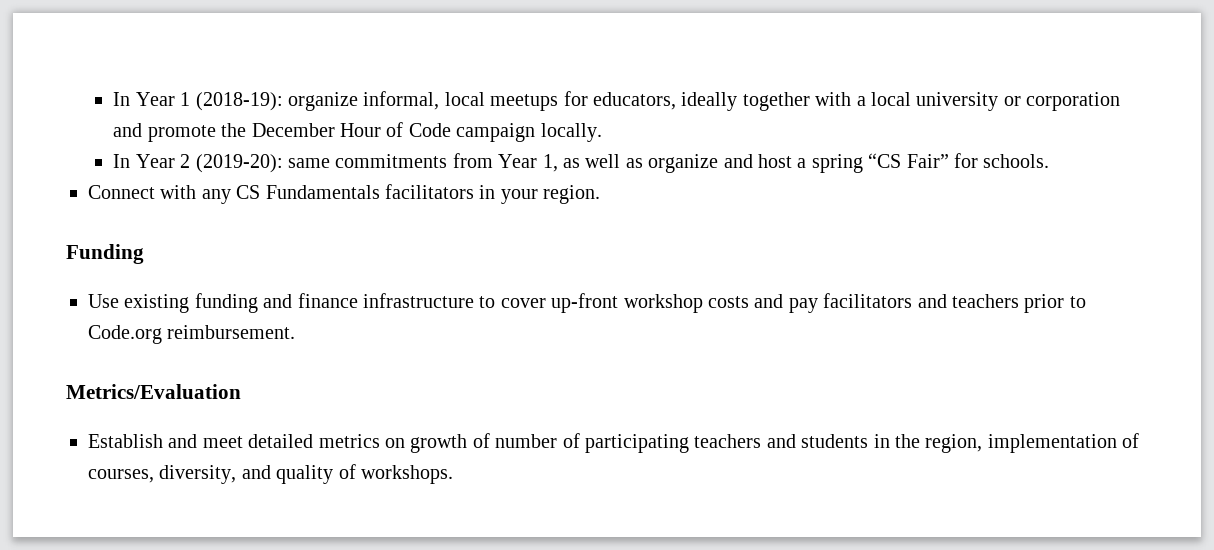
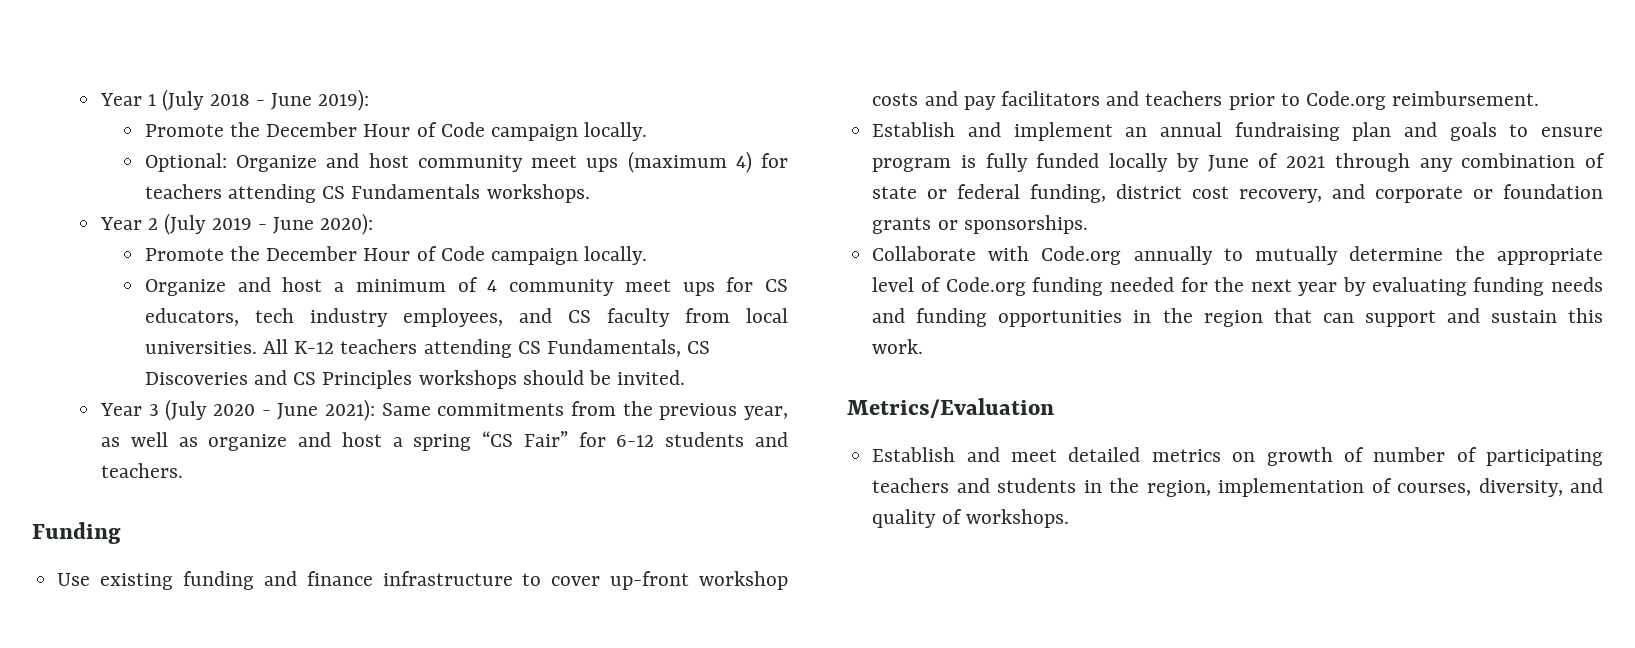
- In Year 1 (2018-19): organize informal, local meetups for educators, ideally together with a local university or corporation and promote the December Hour of Code campaign locally.
- In Year 2 (2019-20): same commitments from Year 1, as well as organize and host a spring “CS Fair” for schools.
- Connect with any CS Fundamentals facilitators in your region.
+ Year 1 (July 2018 - June 2019):
+ Promote the December Hour of Code campaign locally.
+ Optional: Organize and host community meet ups (maximum 4) for teachers attending CS Fundamentals workshops.
+ Year 2 (July 2019 - June 2020):
+ Promote the December Hour of Code campaign locally.
+ Organize and host a minimum of 4 community meet ups for CS educators, tech industry employees, and CS faculty from local universities. All K-12 teachers attending CS Fundamentals, CS Discoveries and CS Principles workshops should be invited.
+ Year 3 (July 2020 - June 2021): Same commitments from the previous year, as well as organize and host a spring “CS Fair” for 6-12 students and teachers.
+ Establish and implement an annual fundraising plan and goals to ensure program is fully funded locally by June of 2021 through any combination of state or federal funding, district cost recovery, and corporate or foundation grants or sponsorships.
+ Collaborate with Code.org annually to mutually determine the appropriate level of Code.org funding needed for the next year by evaluating funding needs and funding opportunities in the region that can support and sustain this work.

